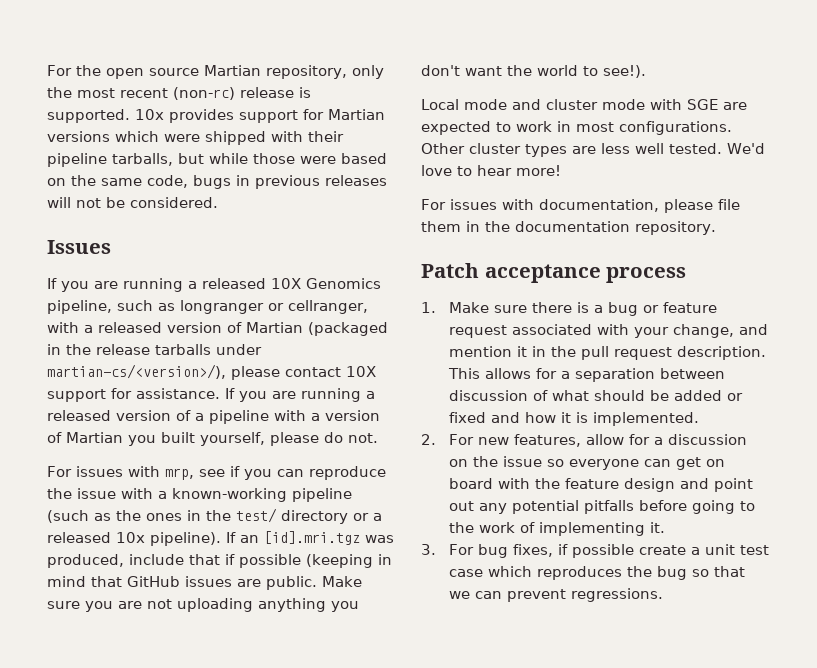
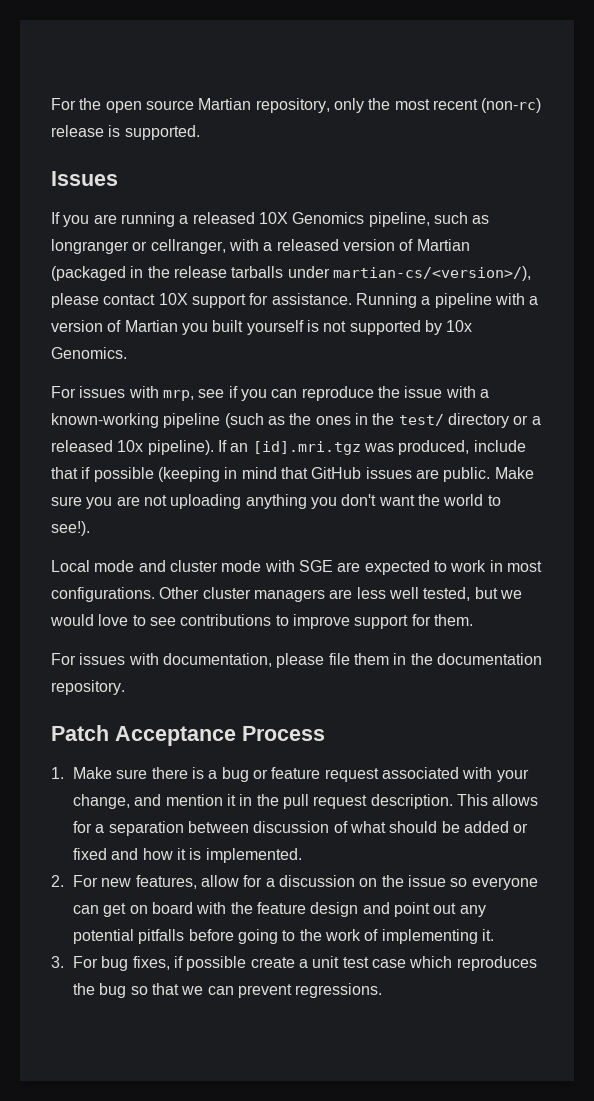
- 10x provides support for Martian versions which were shipped with their pipeline tarballs, but while those were based on the same code, bugs in previous releases will not be considered.
- If you are running a released version of a pipeline with a version of Martian you built yourself, please do not.
+ Running a pipeline with a version of Martian you built yourself is not supported by 10x Genomics.
- Other cluster types are less well tested. We'd love to hear more!
+ Other cluster managers are less well tested, but we would love to see contributions to improve support for them.
- Patch acceptance process
+ Patch Acceptance Process

